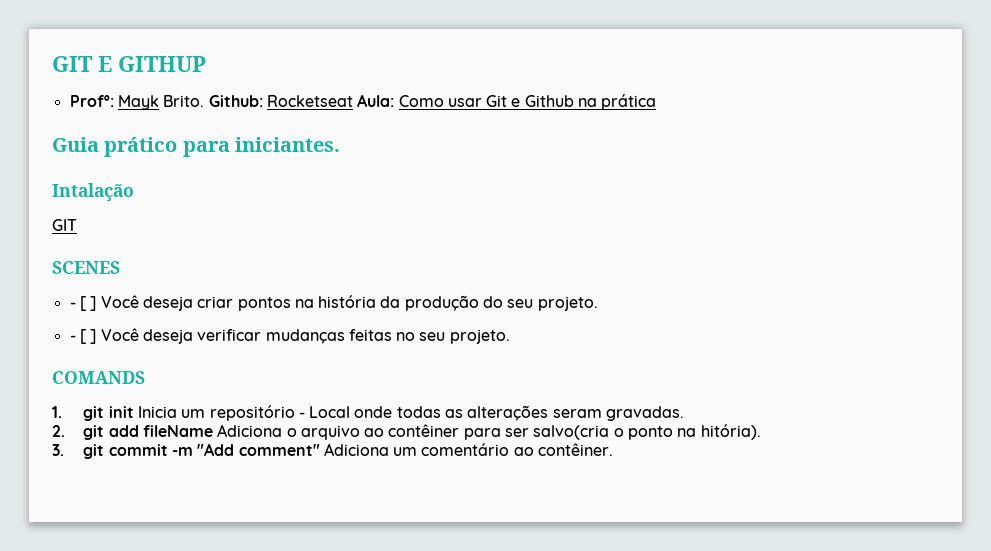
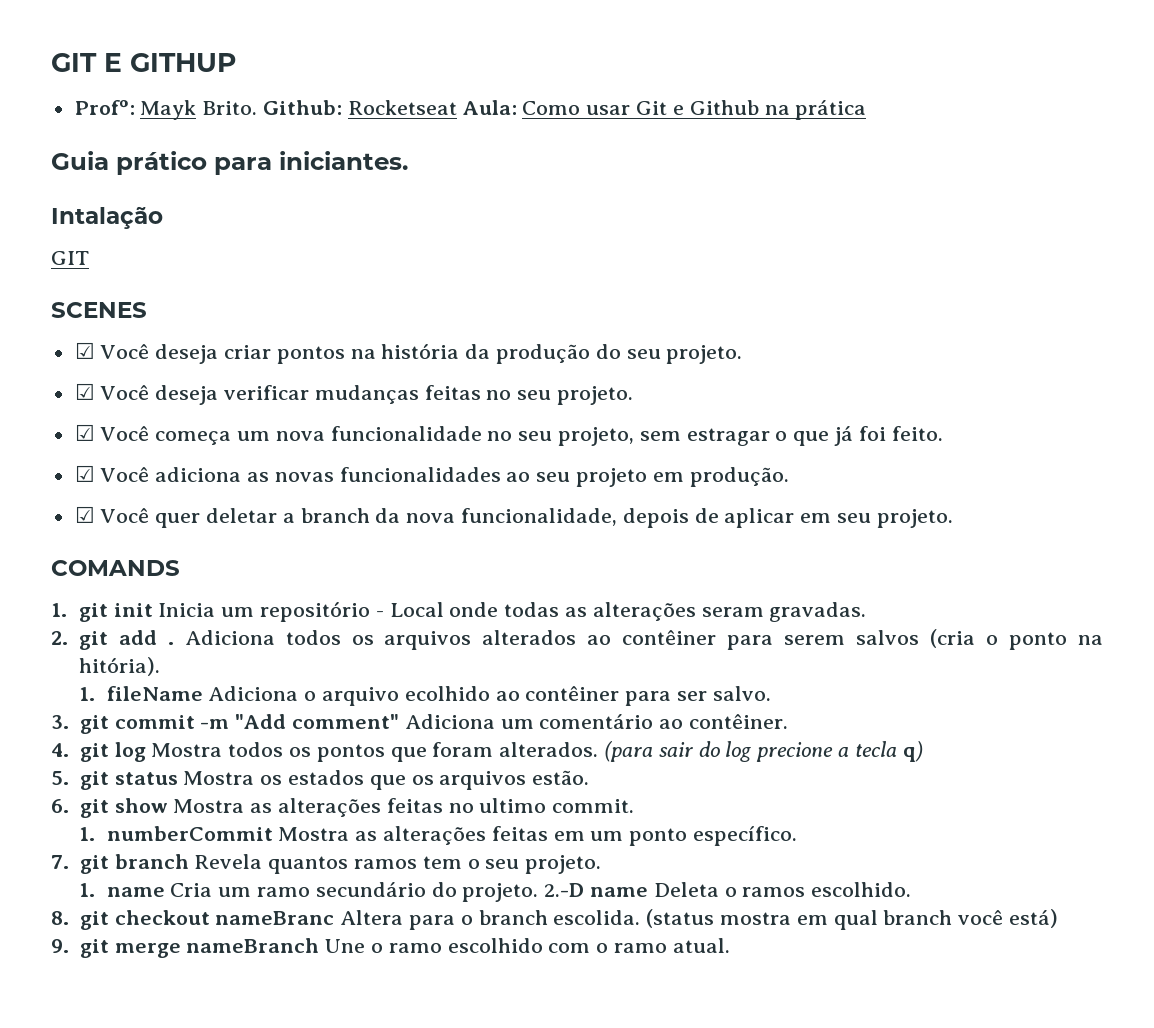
- - [ ] Você deseja criar pontos na história da produção do seu projeto.
+ ☑ Você deseja criar pontos na história da produção do seu projeto.
- - [ ] Você deseja verificar mudanças feitas no seu projeto.
+ ☑ Você deseja verificar mudanças feitas no seu projeto.
+ ☑ Você começa um nova funcionalidade no seu projeto, sem estragar o que já foi feito.
+ ☑ Você adiciona as novas funcionalidades ao seu projeto em produção.
+ ☑ Você quer deletar a branch da nova funcionalidade, depois de aplicar em seu projeto.
- 2. git add fileName Adiciona o arquivo ao contêiner para ser salvo(cria o ponto na hitória).
+ 2. git add . Adiciona todos os arquivos alterados ao contêiner para serem salvos (cria o ponto na hitória).
+ 1. fileName Adiciona o arquivo ecolhido ao contêiner para ser salvo.
+ 4. git log Mostra todos os pontos que foram alterados. (para sair do log precione a tecla q)
+ 5. git status Mostra os estados que os arquivos estão.
+ 6. git show Mostra as alterações feitas no ultimo commit.
+ 1. numberCommit Mostra as alterações feitas em um ponto específico.
+ 7. git branch Revela quantos ramos tem o seu projeto.
+ 1. name Cria um ramo secundário do projeto. 2.-D name Deleta o ramos escolhido.
+ 8. git checkout nameBranc Altera para o branch escolida. (status mostra em qual branch você está)
+ 9. git merge nameBranch Une o ramo escolhido com o ramo atual.

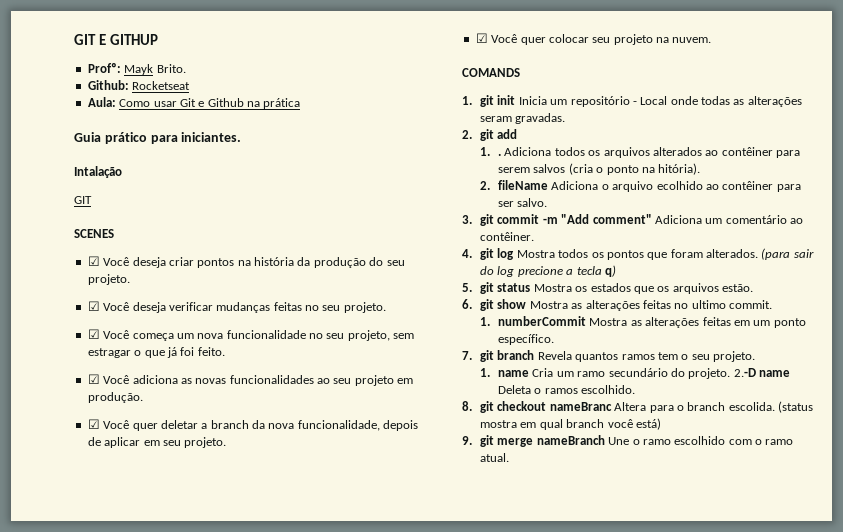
- Profº: Mayk Brito. Github: Rocketseat Aula: Como usar Git e Github na prática
+ Profº: Mayk Brito.
+ Github: Rocketseat
+ Aula: Como usar Git e Github na prática
+ ☑ Você quer colocar seu projeto na nuvem.
- 2. git add .
+ 2. git add
+ 1. .
- 1. fileName Adiciona o arquivo ecolhido ao contêiner para ser salvo.
+ 2. fileName Adiciona o arquivo ecolhido ao contêiner para ser salvo.

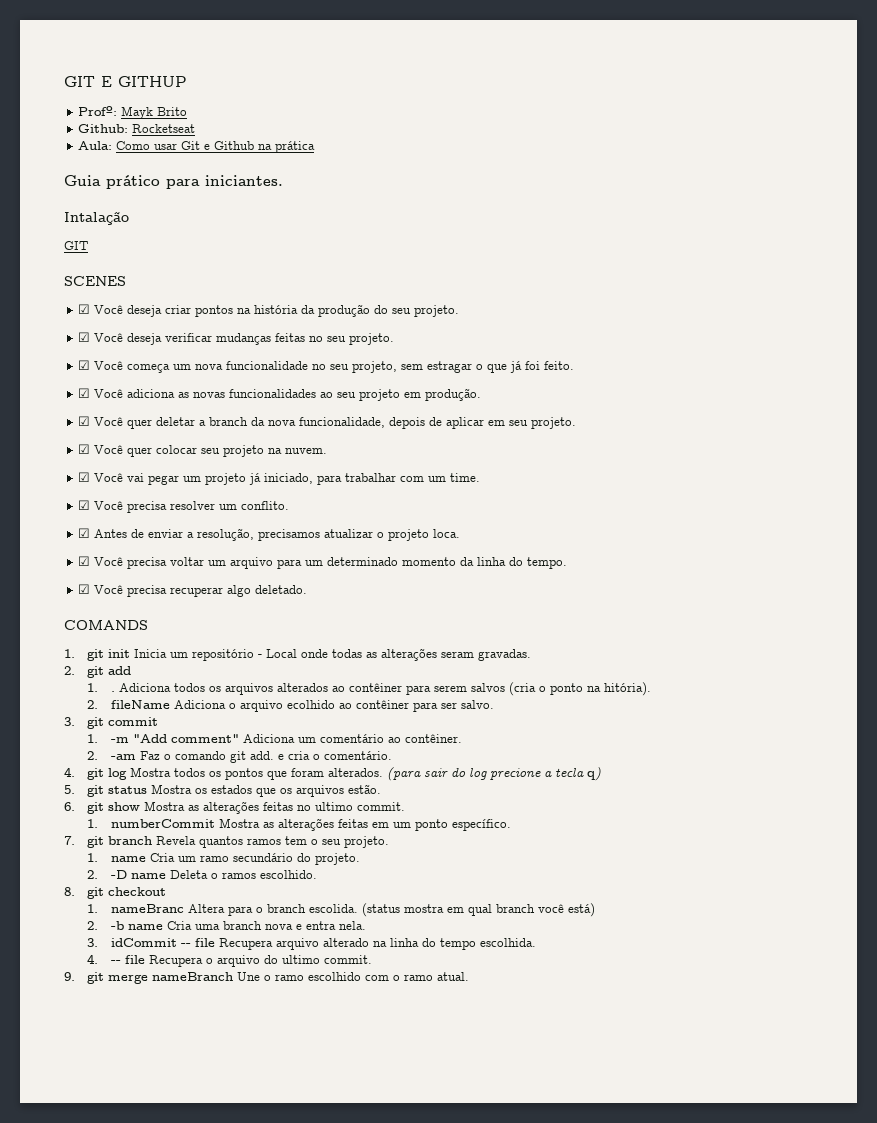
- Profº: Mayk Brito.
+ Profº: Mayk Brito
+ ☑ Você vai pegar um projeto já iniciado, para trabalhar com um time.
+ ☑ Você precisa resolver um conflito.
+ ☑ Antes de enviar a resolução, precisamos atualizar o projeto loca.
+ ☑ Você precisa voltar um arquivo para um determinado momento da linha do tempo.
+ ☑ Você precisa recuperar algo deletado.
- 3. git commit -m "Add comment" Adiciona um comentário ao contêiner.
+ 3. git commit
+ 1. -m "Add comment" Adiciona um comentário ao contêiner.
+ 2. -am Faz o comando git add. e cria o comentário.
- 1. name Cria um ramo secundário do projeto. 2.-D name Deleta o ramos escolhido.
+ 1. name Cria um ramo secundário do projeto.
+ 2. -D name Deleta o ramos escolhido.
- 8. git checkout nameBranc Altera para o branch escolida.
+ 8. git checkout
+ 1. nameBranc Altera para o branch escolida.
+ 2. -b name Cria uma branch nova e entra nela.
+ 3. idCommit -- file Recupera arquivo alterado na linha do tempo escolhida.
+ 4. -- file Recupera o arquivo do ultimo commit.

